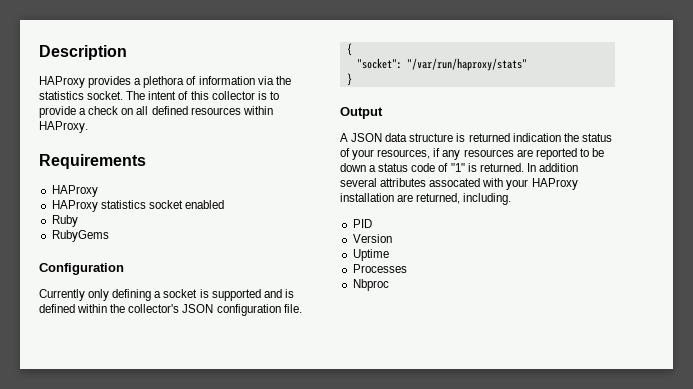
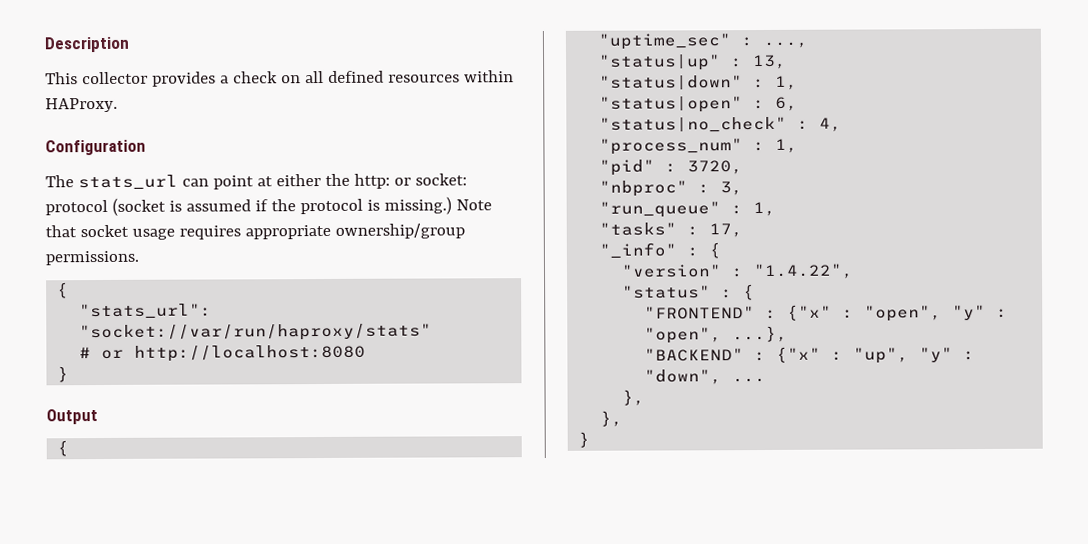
- HAProxy provides a plethora of information via the statistics socket. The intent of this collector is to provide a check on all defined resources within HAProxy.
+ This collector provides a check on all defined resources within HAProxy.
- Requirements
- HAProxy
- HAProxy statistics socket enabled
- Ruby
- RubyGems
  Configuration
- Currently only defining a socket is supported and is defined within the collector's JSON configuration file.
+ The stats_url can point at either the http: or socket: protocol (socket is assumed if the protocol is missing.) Note that socket usage requires appropriate ownership/group permissions.
  {
- "socket": "/var/run/haproxy/stats"
+ "stats_url": "socket://var/run/haproxy/stats"
+ # or http://localhost:8080
  }
  Output
- A JSON data structure is returned indication the status of your resources, if any resources are reported to be down a status code of "1" is returned. In addition several attributes assocated with your HAProxy installation are returned, including.
- PID
- Version
- Uptime
- Processes
- Nbproc
+ {
+ "uptime_sec" : ...,
+ "status|up" : 13,
+ "status|down" : 1,
+ "status|open" : 6,
+ "status|no_check" : 4,
+ "process_num" : 1,
+ "pid" : 3720,
+ "nbproc" : 3,
+ "run_queue" : 1,
+ "tasks" : 17,
+ "_info" : {
+ "version" : "1.4.22",
+ "status" : {
+ "FRONTEND" : {"x" : "open", "y" : "open", ...},
+ "BACKEND" : {"x" : "up", "y" : "down", ...
+ },
+ },
+ }

